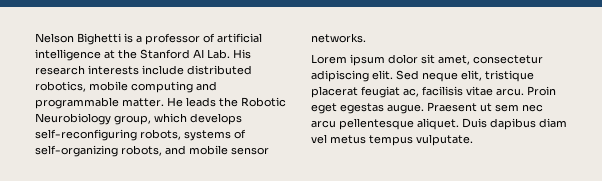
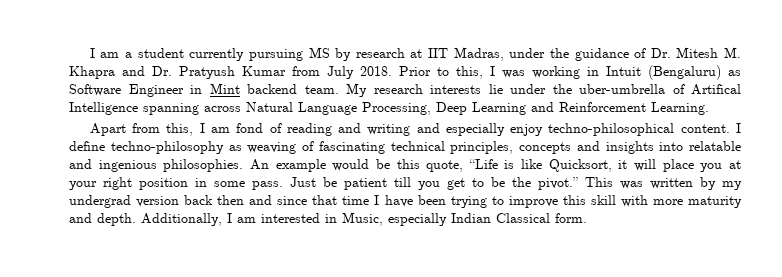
- Nelson Bighetti is a professor of artificial intelligence at the Stanford AI Lab. His research interests include distributed robotics, mobile computing and programmable matter. He leads the Robotic Neurobiology group, which develops self-reconfiguring robots, systems of self-organizing robots, and mobile sensor networks.
- Lorem ipsum dolor sit amet, consectetur adipiscing elit. Sed neque elit, tristique placerat feugiat ac, facilisis vitae arcu. Proin eget egestas augue. Praesent ut sem nec arcu pellentesque aliquet. Duis dapibus diam vel metus tempus vulputate.
+ I am a student currently pursuing MS by research at IIT Madras, under the guidance of Dr. Mitesh M. Khapra and Dr. Pratyush Kumar from July 2018. Prior to this, I was working in Intuit (Bengaluru) as Software Engineer in Mint backend team. My research interests lie under the uber-umbrella of Artifical Intelligence spanning across Natural Language Processing, Deep Learning and Reinforcement Learning.
+ Apart from this, I am fond of reading and writing and especially enjoy techno-philosophical content. I define techno-philosophy as weaving of fascinating technical principles, concepts and insights into relatable and ingenious philosophies. An example would be this quote, “Life is like Quicksort, it will place you at your right position in some pass. Just be patient till you get to be the pivot.” This was written by my undergrad version back then and since that time I have been trying to improve this skill with more maturity and depth. Additionally, I am interested in Music, especially Indian Classical form.

